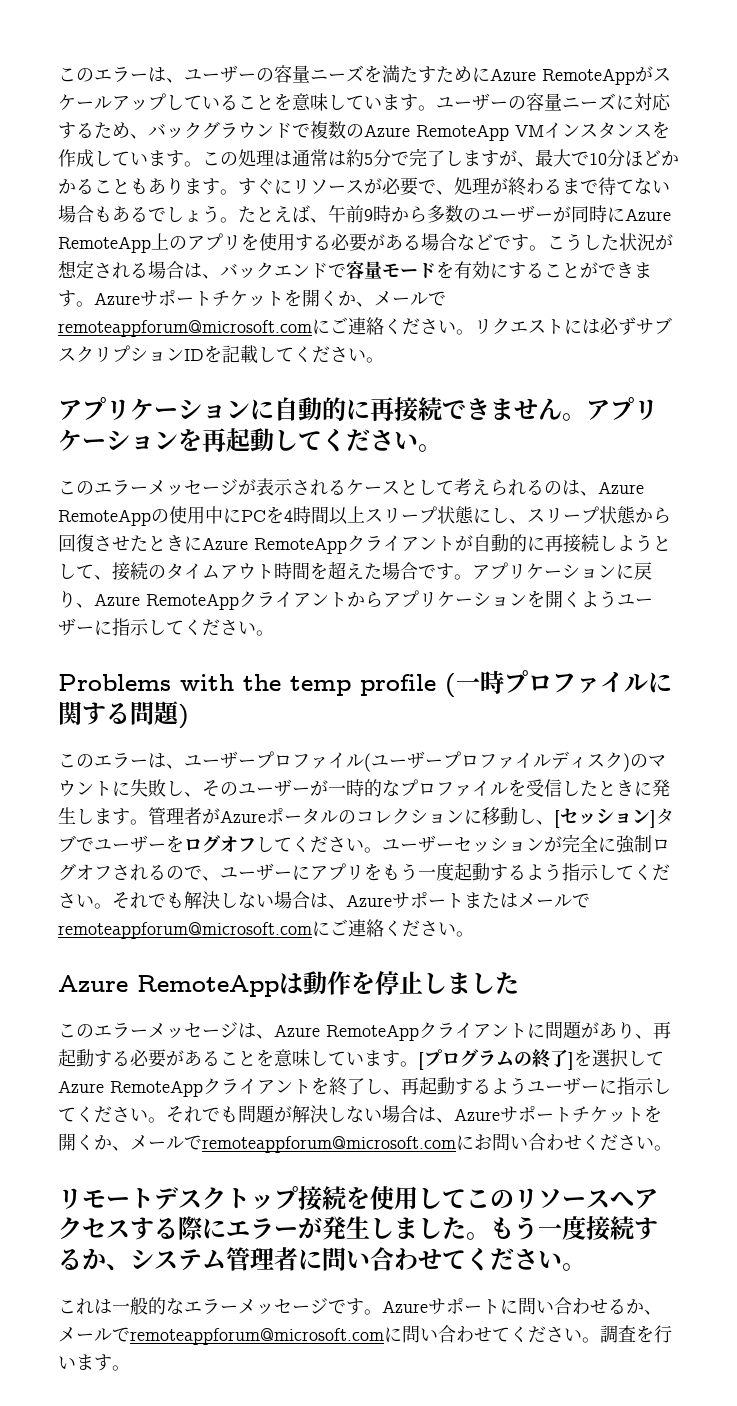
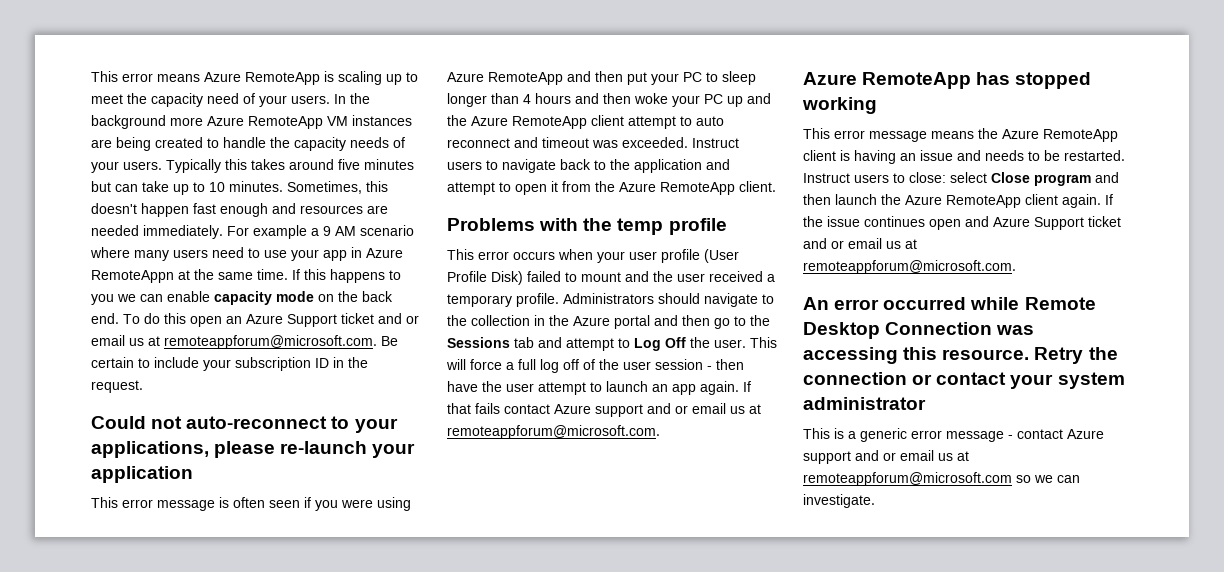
- このエラーは、ユーザーの容量ニーズを満たすためにAzure RemoteAppがスケールアップしていることを意味しています。ユーザーの容量ニーズに対応するため、バックグラウンドで複数のAzure RemoteApp VMインスタンスを作成しています。この処理は通常は約5分で完了しますが、最大で10分ほどかかることもあります。すぐにリソースが必要で、処理が終わるまで待てない場合もあるでしょう。たとえば、午前9時から多数のユーザーが同時にAzure RemoteApp上のアプリを使用する必要がある場合などです。こうした状況が想定される場合は、バックエンドで容量モードを有効にすることができます。Azureサポートチケットを開くか、メールでremoteappforum@microsoft.comにご連絡ください。リクエストには必ずサブスクリプションIDを記載してください。
- アプリケーションに自動的に再接続できません。アプリケーションを再起動してください。
- このエラーメッセージが表示されるケースとして考えられるのは、Azure RemoteAppの使用中にPCを4時間以上スリープ状態にし、スリープ状態から回復させたときにAzure RemoteAppクライアントが自動的に再接続しようとして、接続のタイムアウト時間を超えた場合です。アプリケーションに戻り、Azure RemoteAppクライアントからアプリケーションを開くようユーザーに指示してください。
+ This error means Azure RemoteApp is scaling up to meet the capacity need of your users. In the background more Azure RemoteApp VM instances are being created to handle the capacity needs of your users. Typically this takes around five minutes but can take up to 10 minutes. Sometimes, this doesn't happen fast enough and resources are needed immediately. For example a 9 AM scenario where many users need to use your app in Azure RemoteAppn at the same time. If this happens to you we can enable capacity mode on the back end. To do this open an Azure Support ticket and or email us at remoteappforum@microsoft.com. Be certain to include your subscription ID in the request.
+ Could not auto-reconnect to your applications, please re-launch your application
+ This error message is often seen if you were using Azure RemoteApp and then put your PC to sleep longer than 4 hours and then woke your PC up and the Azure RemoteApp client attempt to auto reconnect and timeout was exceeded. Instruct users to navigate back to the application and attempt to open it from the Azure RemoteApp client.
- Problems with the temp profile (一時プロファイルに関する問題)
- このエラーは、ユーザープロファイル(ユーザープロファイルディスク)のマウントに失敗し、そのユーザーが一時的なプロファイルを受信したときに発生します。管理者がAzureポータルのコレクションに移動し、[セッション]タブでユーザーをログオフしてください。ユーザーセッションが完全に強制ログオフされるので、ユーザーにアプリをもう一度起動するよう指示してください。それでも解決しない場合は、Azureサポートまたはメールでremoteappforum@microsoft.comにご連絡ください。
- Azure RemoteAppは動作を停止しました
- このエラーメッセージは、Azure RemoteAppクライアントに問題があり、再起動する必要があることを意味しています。[プログラムの終了]を選択してAzure RemoteAppクライアントを終了し、再起動するようユーザーに指示してください。それでも問題が解決しない場合は、Azureサポートチケットを開くか、メールでremoteappforum@microsoft.comにお問い合わせください。
- リモートデスクトップ接続を使用してこのリソースへアクセスする際にエラーが発生しました。もう一度接続するか、システム管理者に問い合わせてください。
- これは一般的なエラーメッセージです。Azureサポートに問い合わせるか、メールでremoteappforum@microsoft.comに問い合わせてください。調査を行います。
+ Problems with the temp profile
+ This error occurs when your user profile (User Profile Disk) failed to mount and the user received a temporary profile. Administrators should navigate to the collection in the Azure portal and then go to the Sessions tab and attempt to Log Off the user. This will force a full log off of the user session - then have the user attempt to launch an app again. If that fails contact Azure support and or email us at remoteappforum@microsoft.com.
+ Azure RemoteApp has stopped working
+ This error message means the Azure RemoteApp client is having an issue and needs to be restarted. Instruct users to close: select Close program and then launch the Azure RemoteApp client again. If the issue continues open and Azure Support ticket and or email us at remoteappforum@microsoft.com.
+ An error occurred while Remote Desktop Connection was accessing this resource. Retry the connection or contact your system administrator
+ This is a generic error message - contact Azure support and or email us at remoteappforum@microsoft.com so we can investigate.

